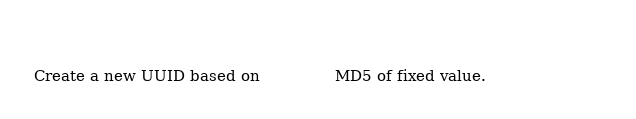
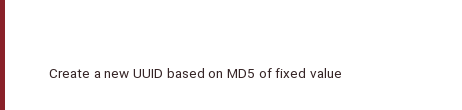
- Create a new UUID based on MD5 of fixed value.
+ Create a new UUID based on MD5 of fixed value

